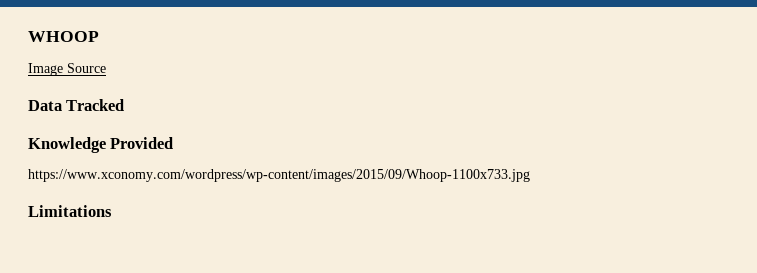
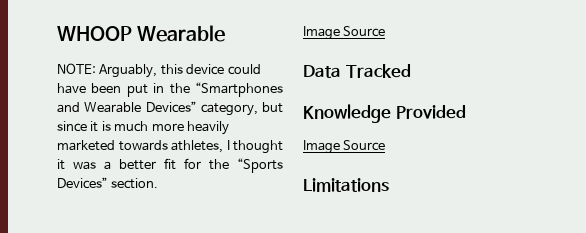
- WHOOP
+ WHOOP Wearable
+ NOTE: Arguably, this device could have been put in the “Smartphones and Wearable Devices” category, but since it is much more heavily marketed towards athletes, I thought it was a better fit for the “Sports Devices” section.
  Knowledge Provided
- https://www.xconomy.com/wordpress/wp-content/images/2015/09/Whoop-1100x733.jpg
+ Image Source

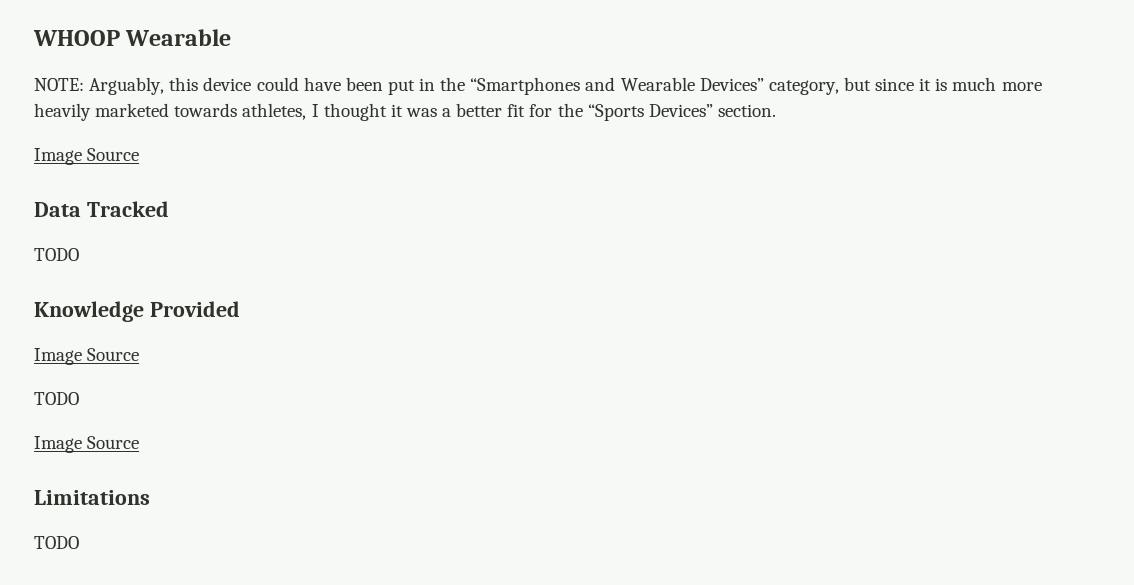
  Data Tracked
+ TODO
  Knowledge Provided
+ Image Source
+ TODO
  Limitations
+ TODO

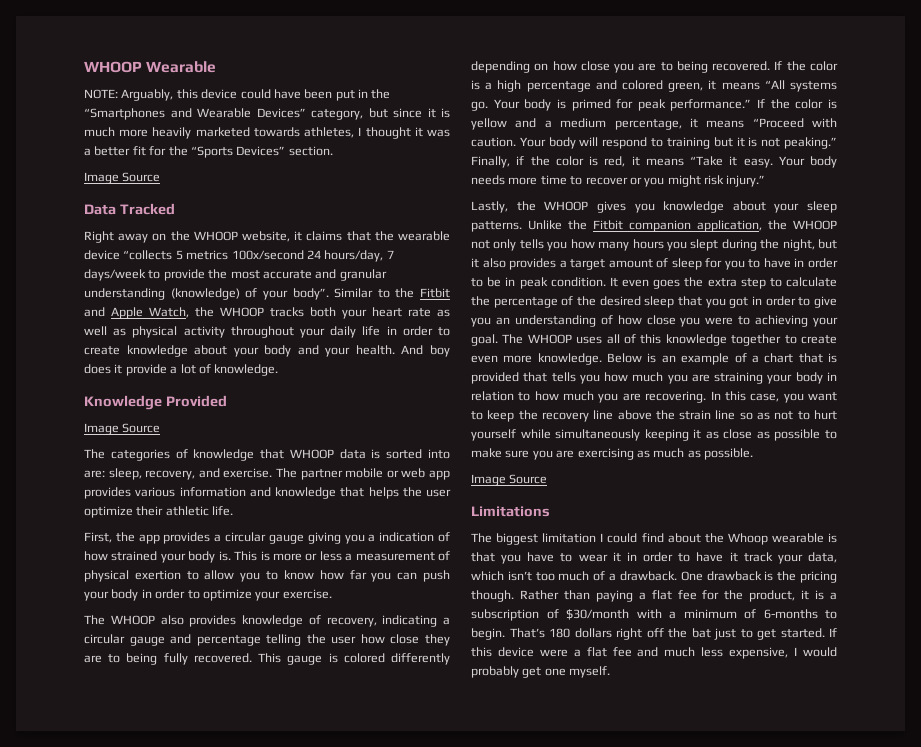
  Data Tracked
- TODO
+ Right away on the WHOOP website, it claims that the wearable device “collects 5 metrics 100x/second 24 hours/day, 7 days/week to provide the most accurate and granular understanding (knowledge) of your body”. Similar to the Fitbit and Apple Watch, the WHOOP tracks both your heart rate as well as physical activity throughout your daily life in order to create knowledge about your body and your health. And boy does it provide a lot of knowledge.
  Knowledge Provided
  Image Source
- TODO
+ The categories of knowledge that WHOOP data is sorted into are: sleep, recovery, and exercise. The partner mobile or web app provides various information and knowledge that helps the user optimize their athletic life.
+ First, the app provides a circular gauge giving you a indication of how strained your body is. This is more or less a measurement of physical exertion to allow you to know how far you can push your body in order to optimize your exercise.
+ The WHOOP also provides knowledge of recovery, indicating a circular gauge and percentage telling the user how close they are to being fully recovered. This gauge is colored differently depending on how close you are to being recovered. If the color is a high percentage and colored green, it means “All systems go. Your body is primed for peak performance.” If the color is yellow and a medium percentage, it means “Proceed with caution. Your body will respond to training but it is not peaking.” Finally, if the color is red, it means “Take it easy. Your body needs more time to recover or you might risk injury.”
+ Lastly, the WHOOP gives you knowledge about your sleep patterns. Unlike the Fitbit companion application, the WHOOP not only tells you how many hours you slept during the night, but it also provides a target amount of sleep for you to have in order to be in peak condition. It even goes the extra step to calculate the percentage of the desired sleep that you got in order to give you an understanding of how close you were to achieving your goal. The WHOOP uses all of this knowledge together to create even more knowledge. Below is an example of a chart that is provided that tells you how much you are straining your body in relation to how much you are recovering. In this case, you want to keep the recovery line above the strain line so as not to hurt yourself while simultaneously keeping it as close as possible to make sure you are exercising as much as possible.
  Image Source
  Limitations
- TODO
+ The biggest limitation I could find about the Whoop wearable is that you have to wear it in order to have it track your data, which isn’t too much of a drawback. One drawback is the pricing though. Rather than paying a flat fee for the product, it is a subscription of $30/month with a minimum of 6-months to begin. That’s 180 dollars right off the bat just to get started. If this device were a flat fee and much less expensive, I would probably get one myself.

